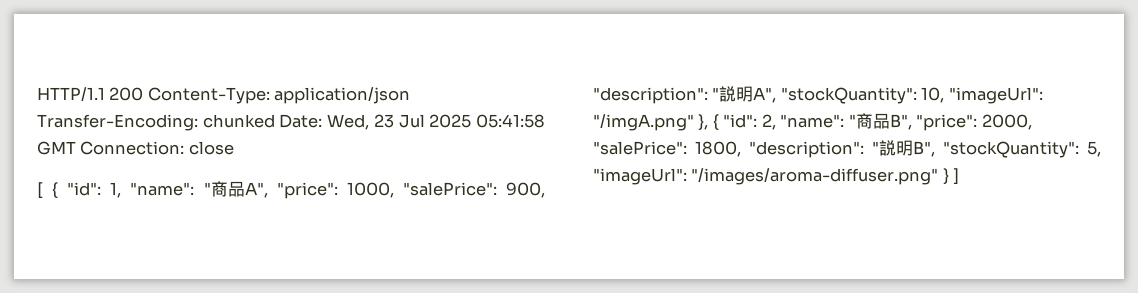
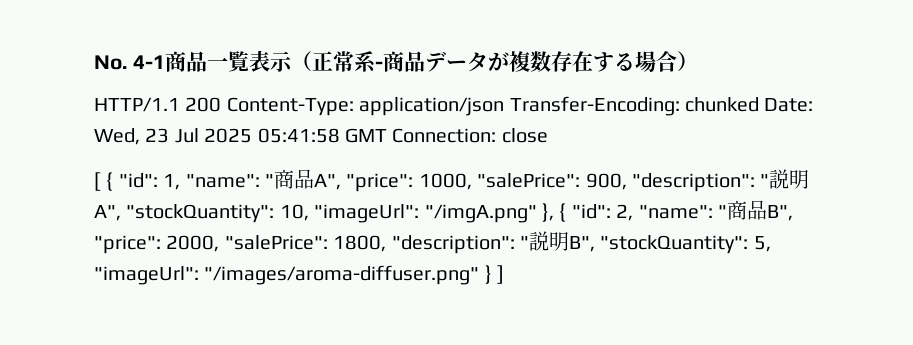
+ No. 4-1商品一覧表示（正常系-商品データが複数存在する場合）

